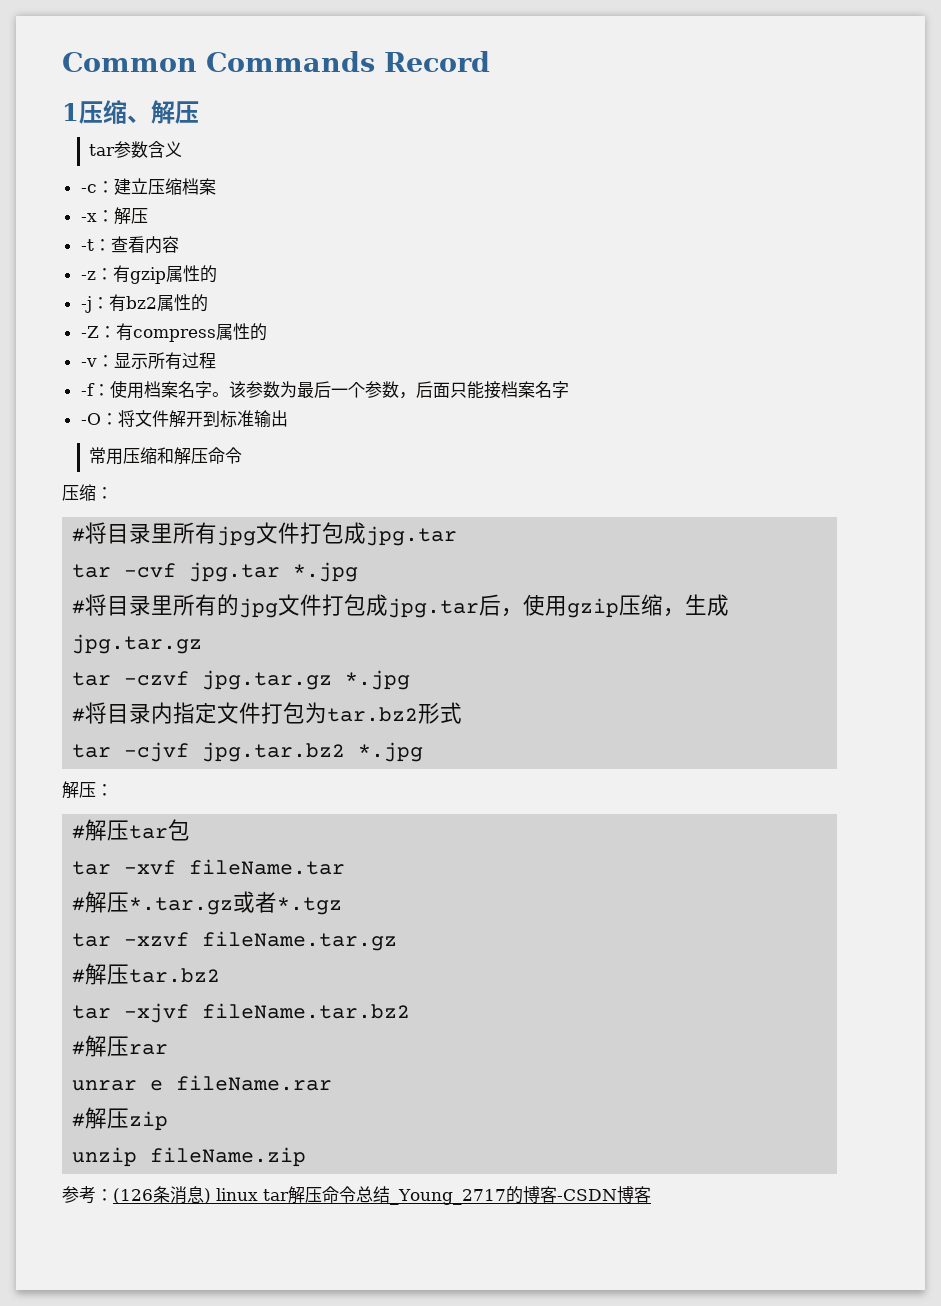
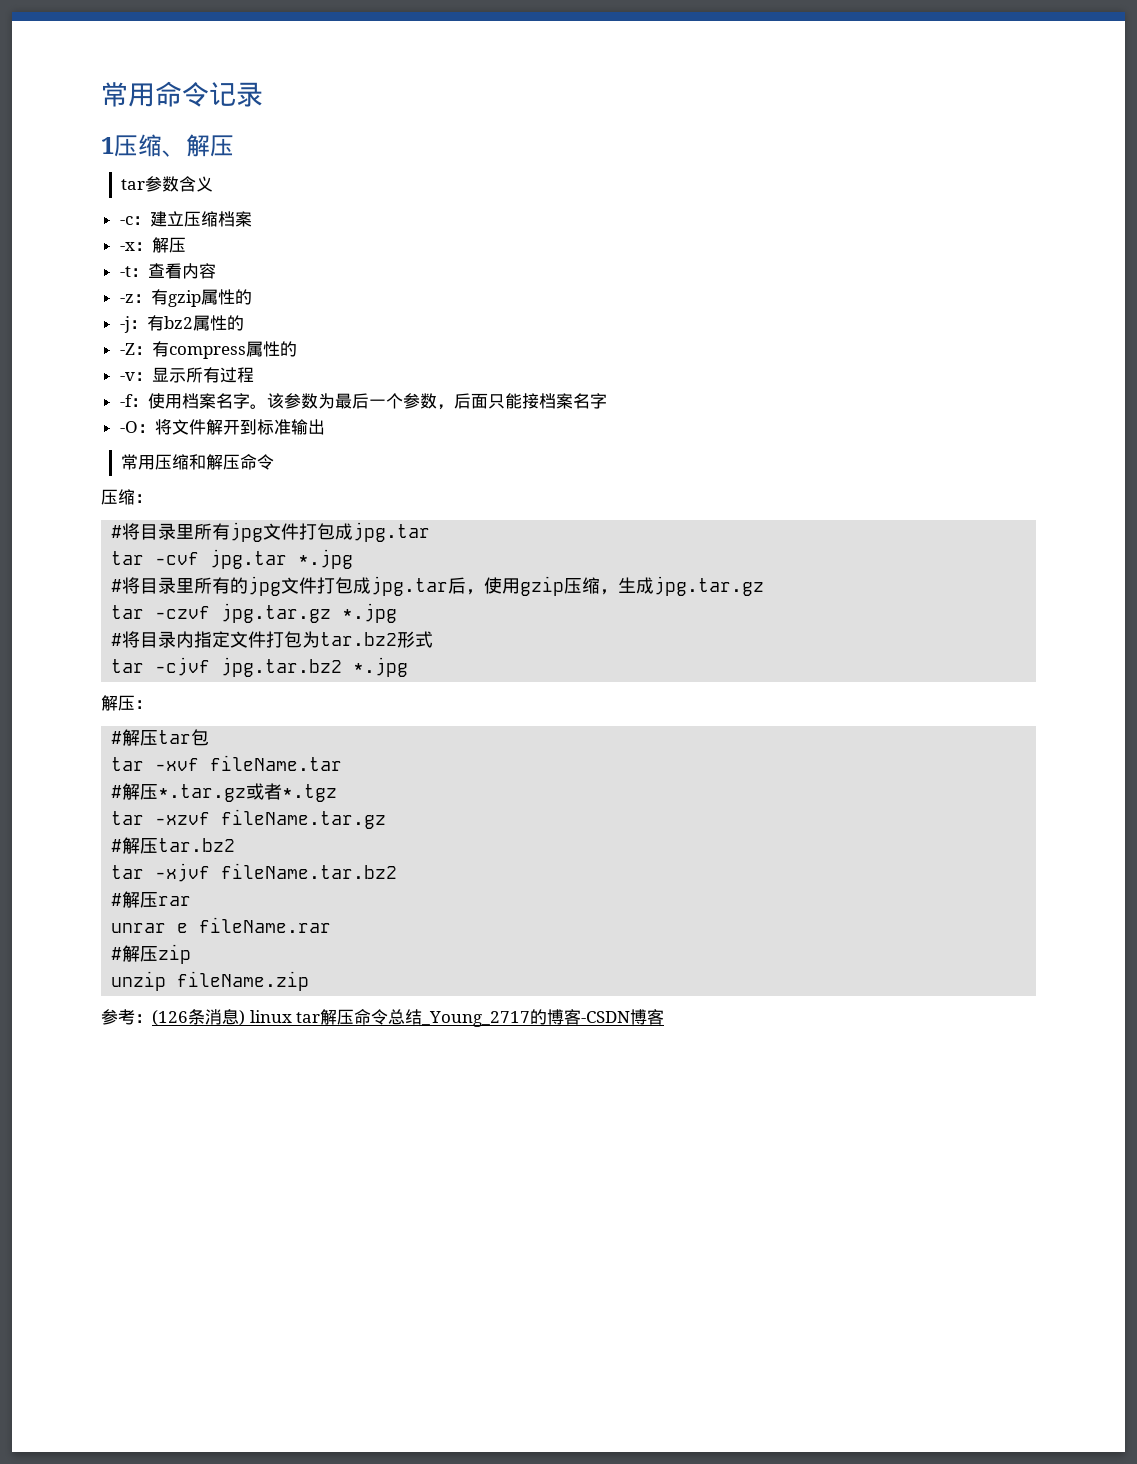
- Common Commands Record
+ 常用命令记录

